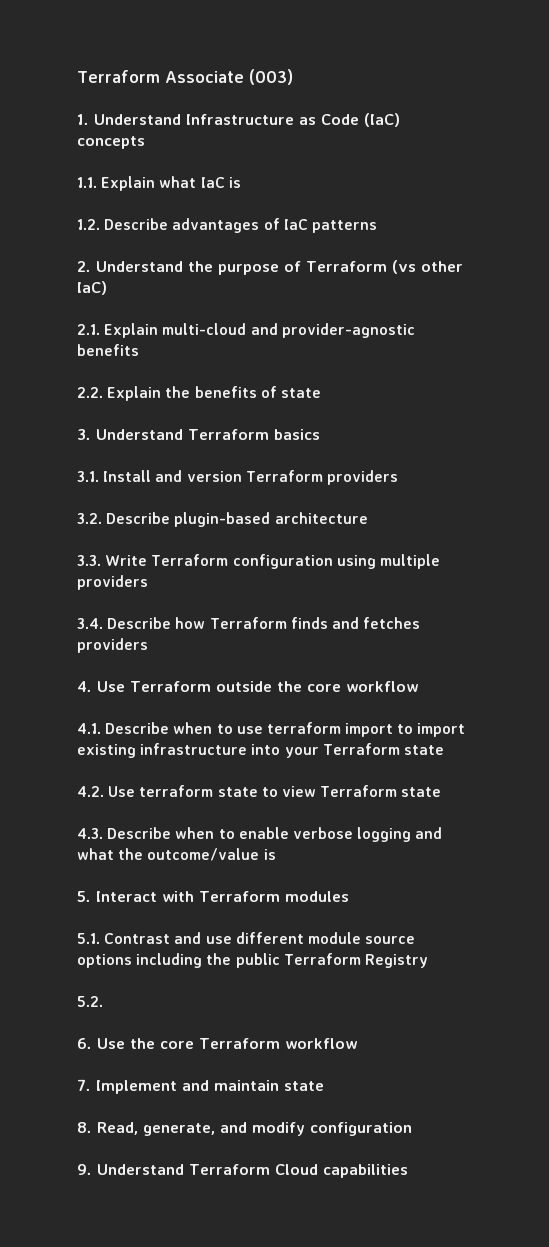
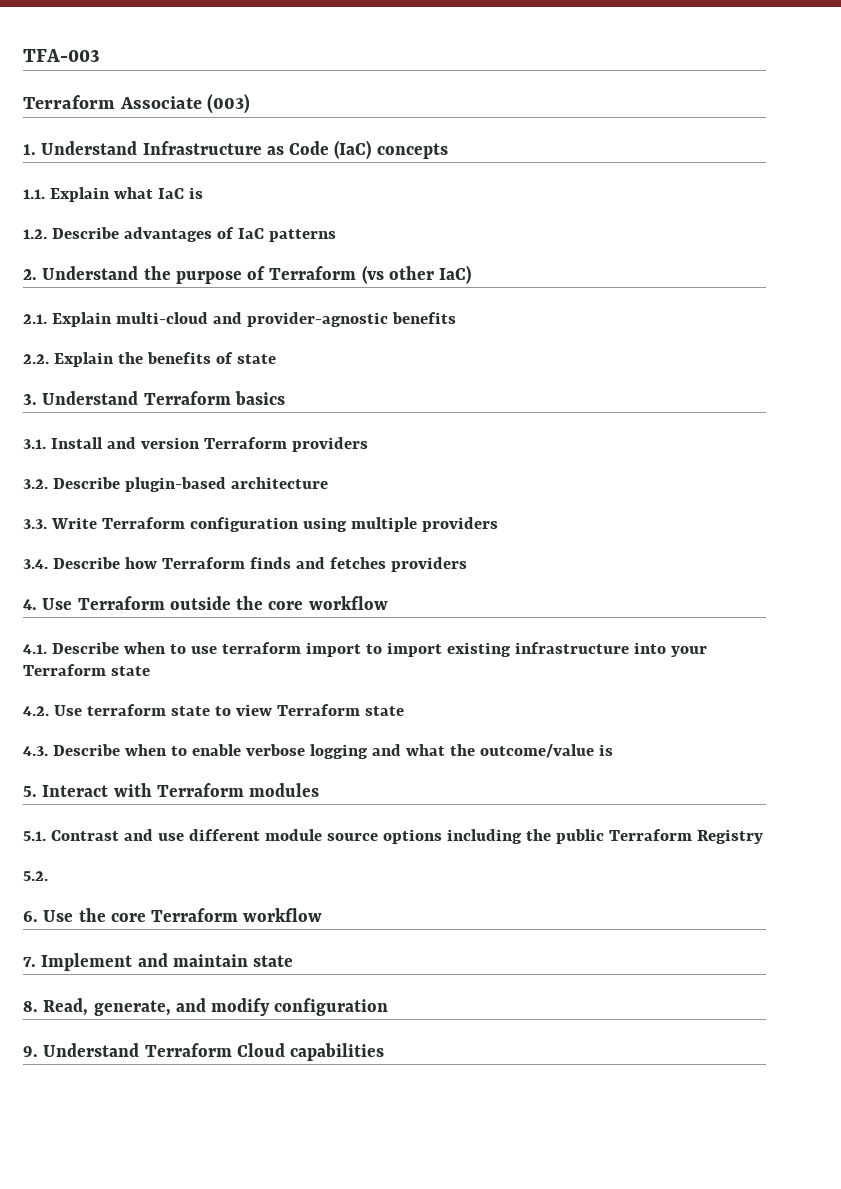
+ TFA-003

